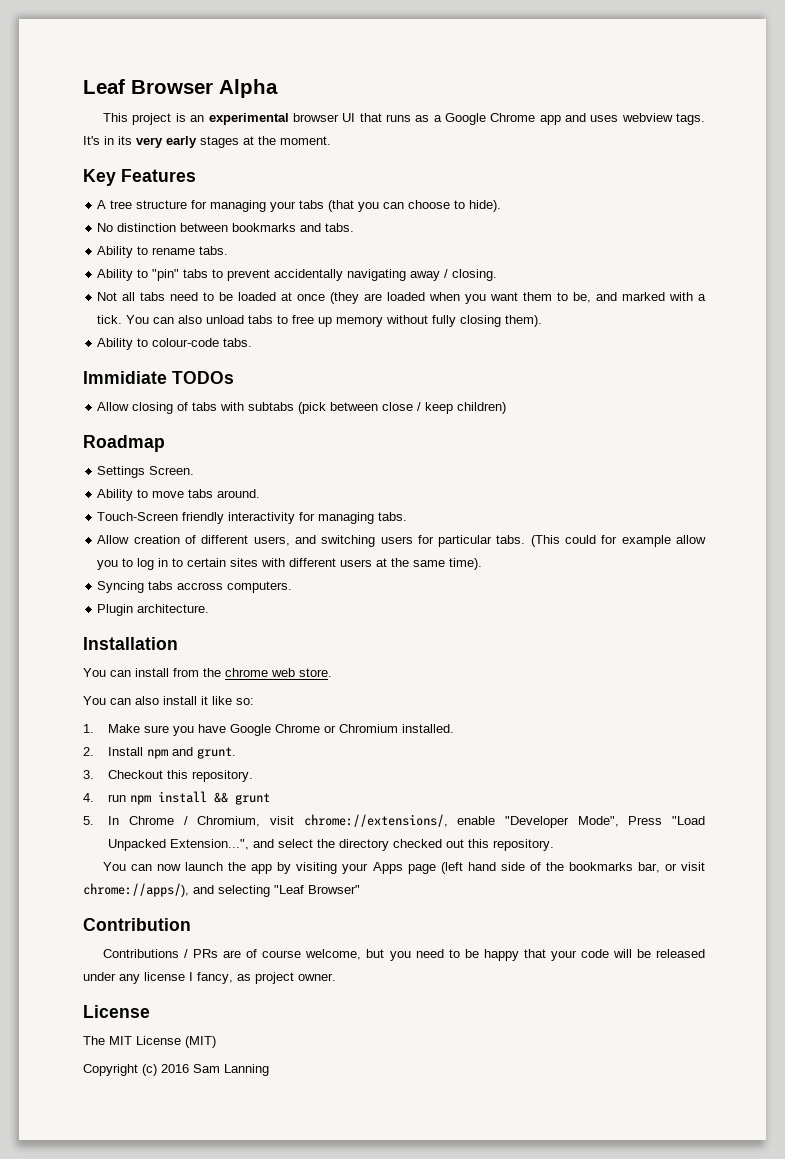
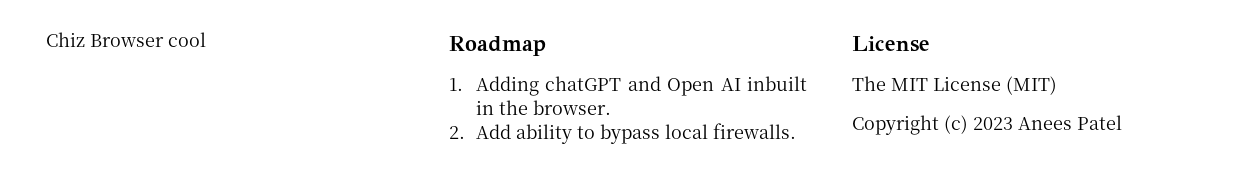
- Leaf Browser Alpha
- This project is an experimental browser UI that runs as a Google Chrome app and uses webview tags. It's in its very early stages at the moment.
- Key Features
- A tree structure for managing your tabs (that you can choose to hide).
- No distinction between bookmarks and tabs.
- Ability to rename tabs.
- Ability to "pin" tabs to prevent accidentally navigating away / closing.
- Not all tabs need to be loaded at once (they are loaded when you want them to be, and marked with a tick. You can also unload tabs to free up memory without fully closing them).
- Ability to colour-code tabs.
- Immidiate TODOs
- Allow closing of tabs with subtabs (pick between close / keep children)
+ Chiz Browser cool
  Roadmap
- Settings Screen.
- Ability to move tabs around.
- Touch-Screen friendly interactivity for managing tabs.
- Allow creation of different users, and switching users for particular tabs. (This could for example allow you to log in to certain sites with different users at the same time).
- Syncing tabs accross computers.
- Plugin architecture.
- Installation
- You can install from the chrome web store.
- You can also install it like so:
- 1. Make sure you have Google Chrome or Chromium installed.
- 2. Install npm and grunt.
- 3. Checkout this repository.
- 4. run npm install && grunt
- 5. In Chrome / Chromium, visit chrome://extensions/, enable "Developer Mode", Press "Load Unpacked Extension...", and select the directory checked out this repository.
- You can now launch the app by visiting your Apps page (left hand side of the bookmarks bar, or visit chrome://apps/), and selecting "Leaf Browser"
- Contribution
- Contributions / PRs are of course welcome, but you need to be happy that your code will be released under any license I fancy, as project owner.
+ 1. Adding chatGPT and Open AI inbuilt in the browser.
+ 2. Add ability to bypass local firewalls.
- Copyright (c) 2016 Sam Lanning
+ Copyright (c) 2023 Anees Patel

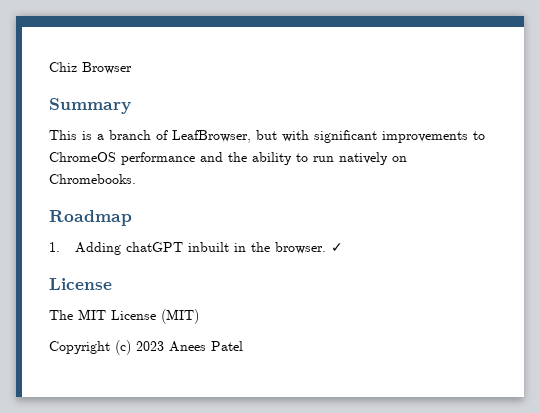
- Chiz Browser cool
+ Chiz Browser
+ Summary
+ This is a branch of LeafBrowser, but with significant improvements to ChromeOS performance and the ability to run natively on Chromebooks.
- 1. Adding chatGPT and Open AI inbuilt in the browser.
- 2. Add ability to bypass local firewalls.
+ 1. Adding chatGPT inbuilt in the browser. ✓

